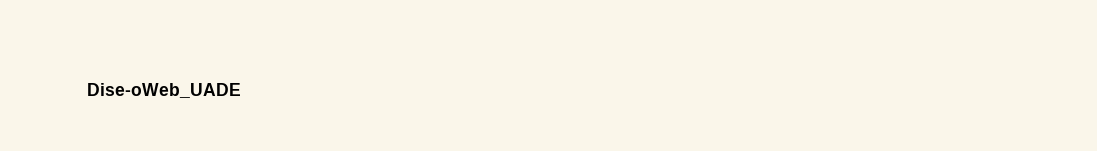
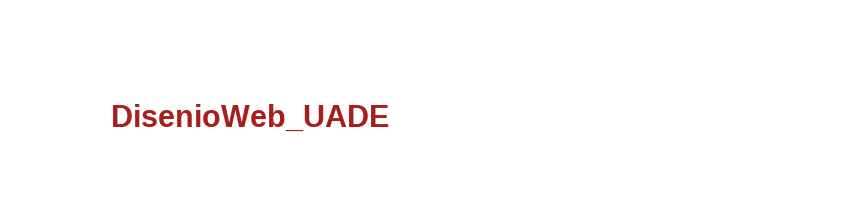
- Dise-oWeb_UADE
+ DisenioWeb_UADE

